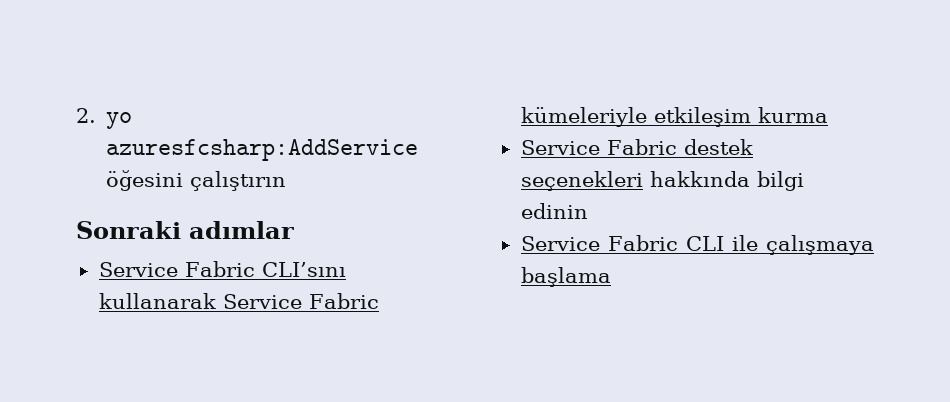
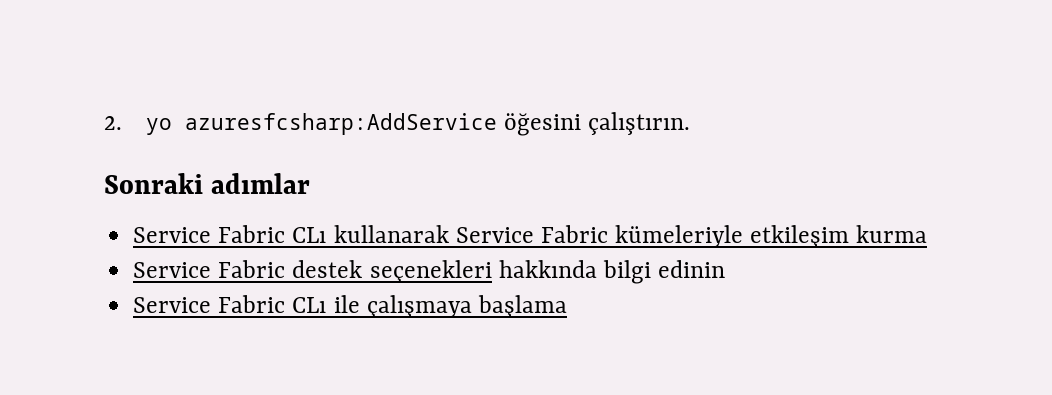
- 2. yo azuresfcsharp:AddService öğesini çalıştırın
+ 2. yo azuresfcsharp:AddService öğesini çalıştırın.
- Service Fabric CLI’sını kullanarak Service Fabric kümeleriyle etkileşim kurma
+ Service Fabric CLı kullanarak Service Fabric kümeleriyle etkileşim kurma
- Service Fabric CLI ile çalışmaya başlama
+ Service Fabric CLı ile çalışmaya başlama

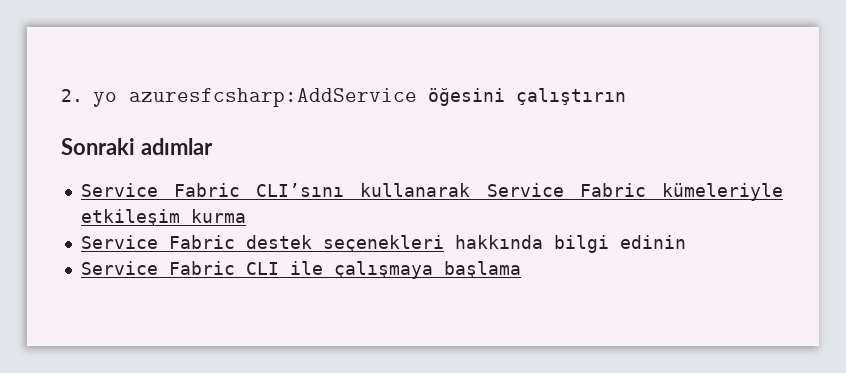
- 2. yo azuresfcsharp:AddService öğesini çalıştırın.
+ 2. yo azuresfcsharp:AddService öğesini çalıştırın
- Service Fabric CLı kullanarak Service Fabric kümeleriyle etkileşim kurma
+ Service Fabric CLI’sını kullanarak Service Fabric kümeleriyle etkileşim kurma
- Service Fabric CLı ile çalışmaya başlama
+ Service Fabric CLI ile çalışmaya başlama

